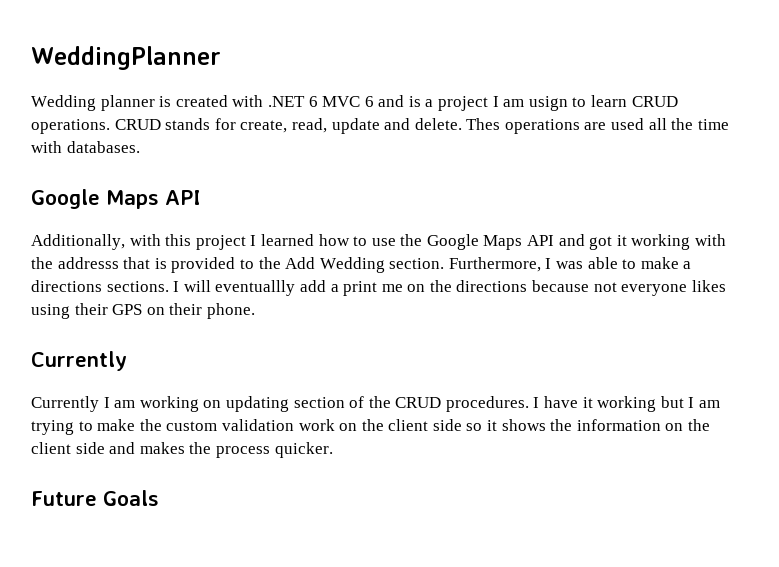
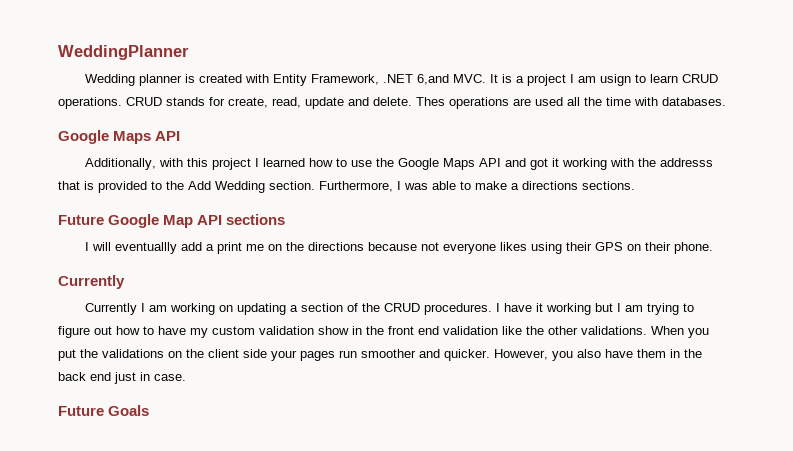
- Wedding planner is created with .NET 6 MVC 6 and is a project I am usign to learn CRUD operations.
+ Wedding planner is created with Entity Framework, .NET 6,and MVC. It is a project I am usign to learn CRUD operations.
- Furthermore, I was able to make a directions sections. I will eventuallly add a print me on the directions because not everyone likes using their GPS on their phone.
+ Furthermore, I was able to make a directions sections.
+ Future Google Map API sections
+ I will eventuallly add a print me on the directions because not everyone likes using their GPS on their phone.
- Currently I am working on updating section of the CRUD procedures.
+ Currently I am working on updating a section of the CRUD procedures.
- I have it working but I am trying to make the custom validation work on the client side so it shows the information on the client side and makes the process quicker.
+ I have it working but I am trying to figure out how to have my custom validation show in the front end validation like the other validations. When you put the validations on the client side your pages run smoother and quicker. However, you also have them in the back end just in case.

